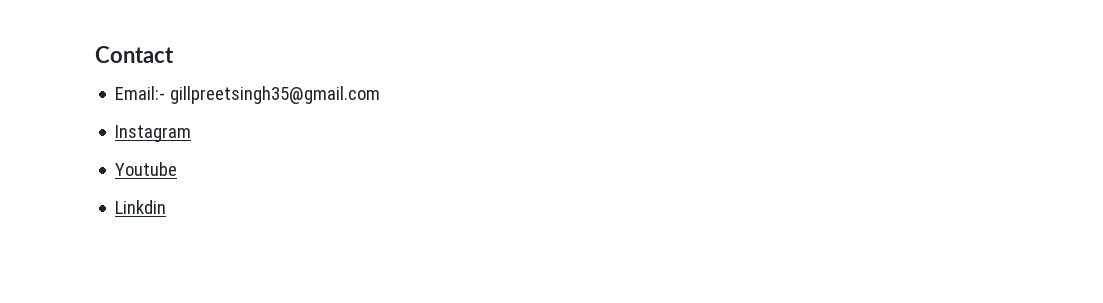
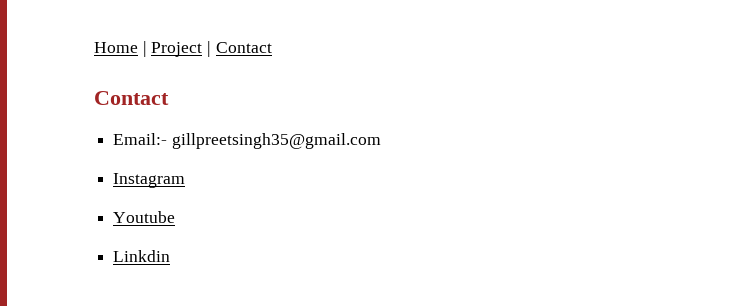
+ Home | Project | Contact

